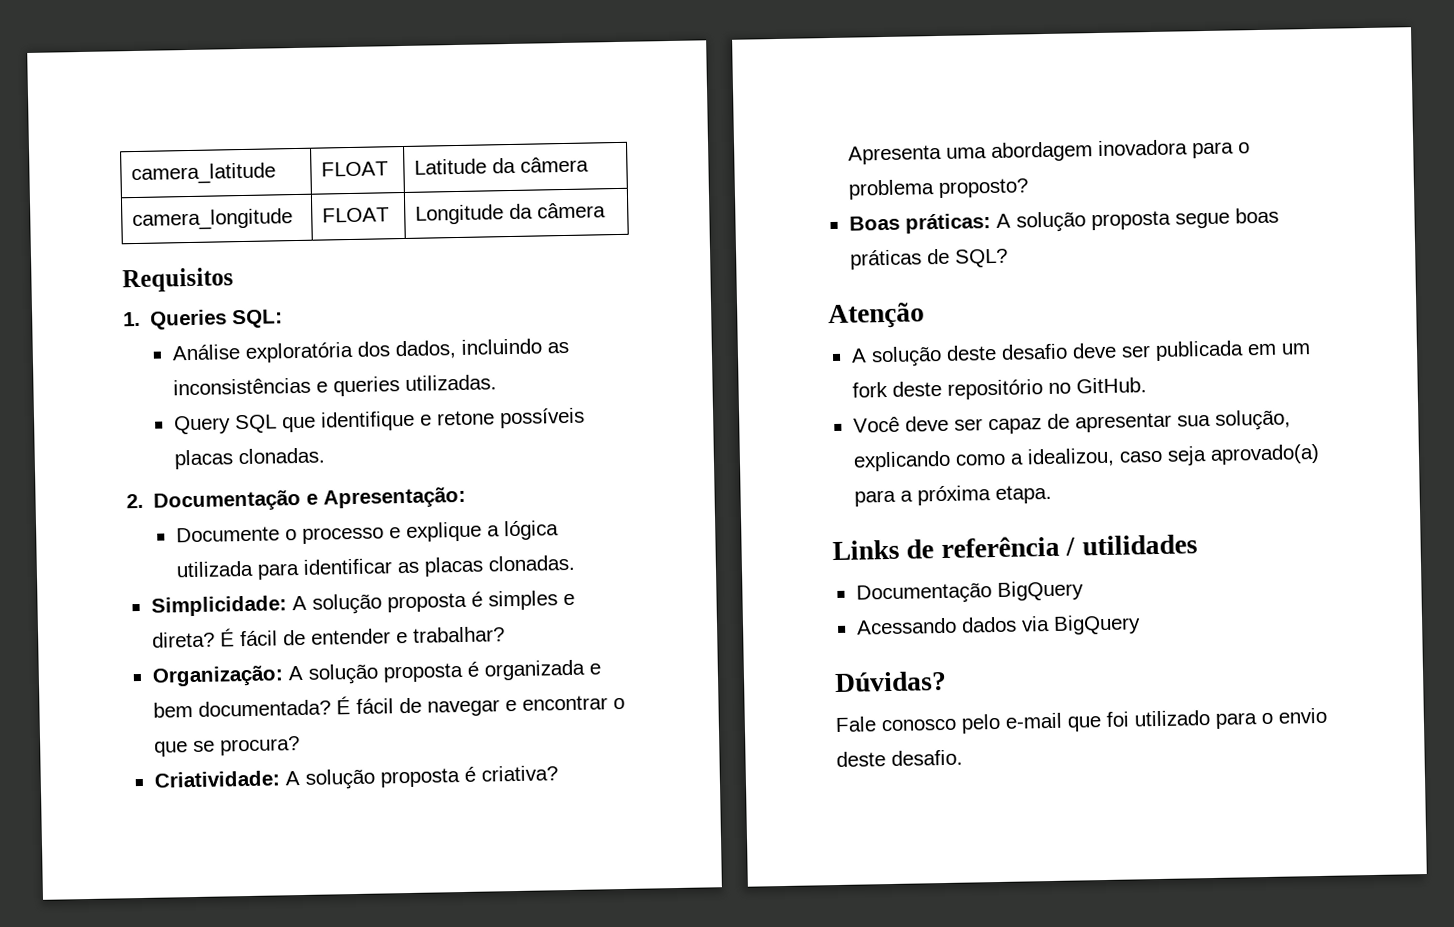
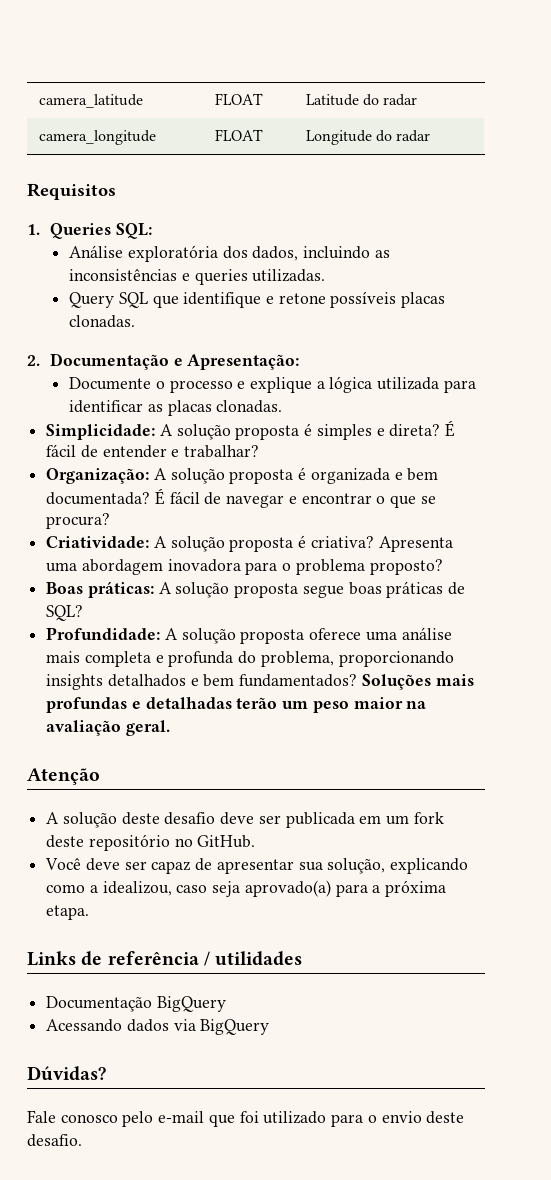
- camera_latitude | FLOAT | Latitude da câmera
+ camera_latitude | FLOAT | Latitude do radar
- camera_longitude | FLOAT | Longitude da câmera
+ camera_longitude | FLOAT | Longitude do radar
+ Profundidade: A solução proposta oferece uma análise mais completa e profunda do problema, proporcionando insights detalhados e bem fundamentados? Soluções mais profundas e detalhadas terão um peso maior na avaliação geral.

